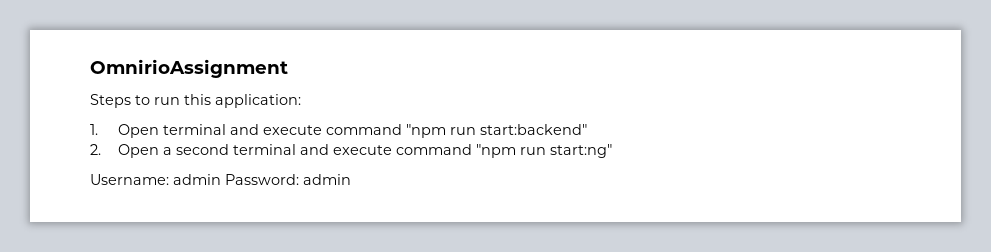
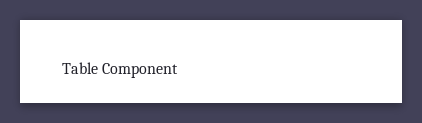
- OmnirioAssignment
- Steps to run this application:
- 1. Open terminal and execute command "npm run start:backend"
- 2. Open a second terminal and execute command "npm run start:ng"
- Username: admin Password: admin
+ Table Component

